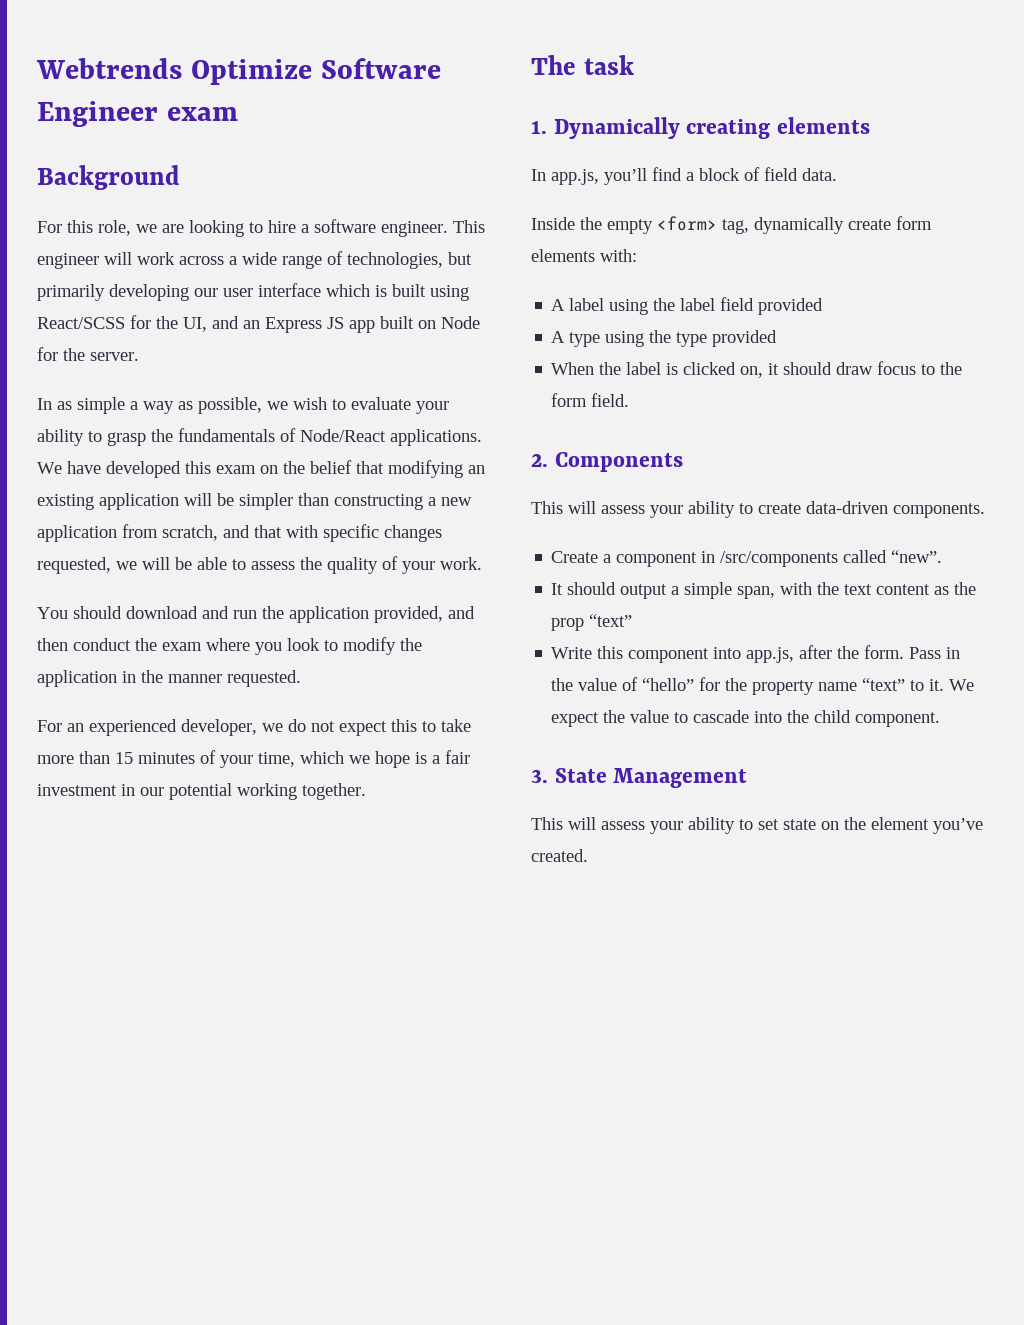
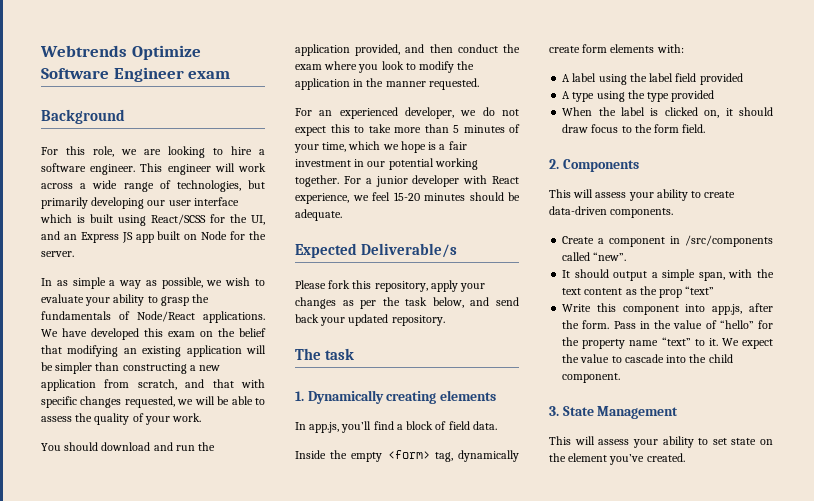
- For an experienced developer, we do not expect this to take more than 15 minutes of your time, which we hope is a fair investment in our potential working together.
+ For an experienced developer, we do not expect this to take more than 5 minutes of your time, which we hope is a fair investment in our potential working together. For a junior developer with React experience, we feel 15-20 minutes should be adequate.
+ Expected Deliverable/s
+ Please fork this repository, apply your changes as per the task below, and send back your updated repository.

